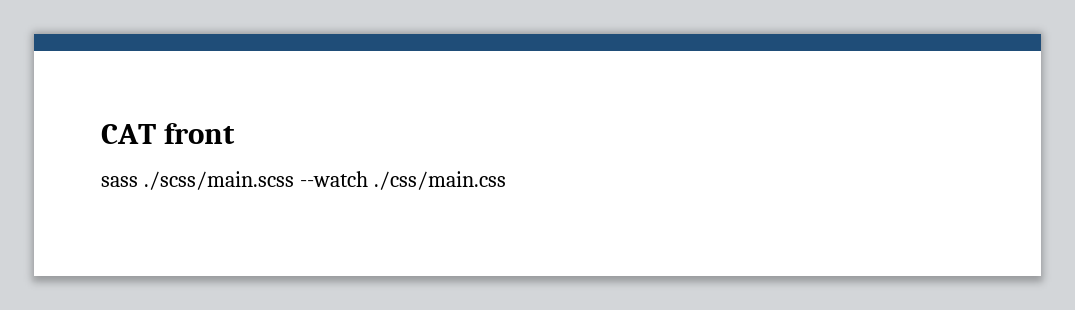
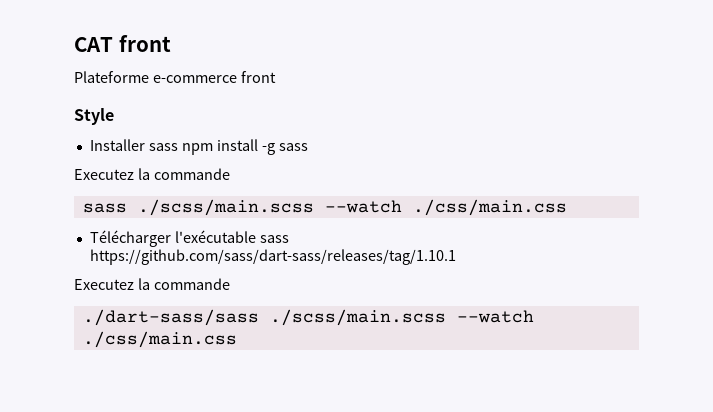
+ Plateforme e-commerce front
+ Style
+ Installer sass npm install -g sass
+ Executez la commande
  sass ./scss/main.scss --watch ./css/main.css
+ Télécharger l'exécutable sass https://github.com/sass/dart-sass/releases/tag/1.10.1
+ Executez la commande
+ ./dart-sass/sass ./scss/main.scss --watch ./css/main.css

